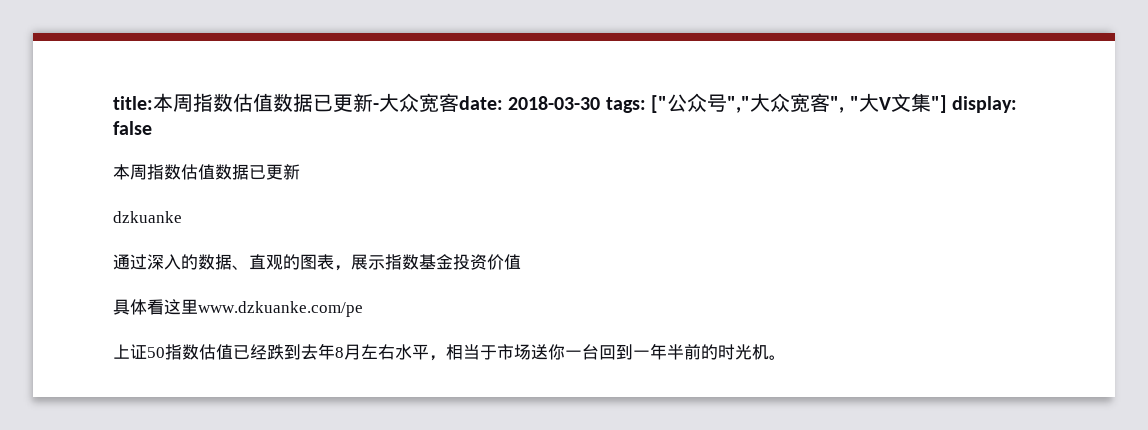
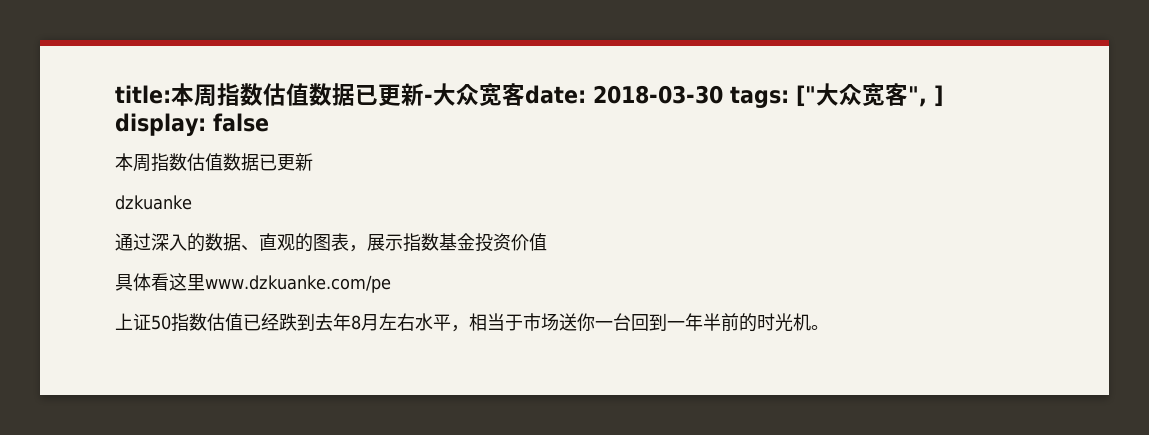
- title:本周指数估值数据已更新-大众宽客date: 2018-03-30 tags: ["公众号","大众宽客", "大V文集"] display: false
+ title:本周指数估值数据已更新-大众宽客date: 2018-03-30 tags: ["大众宽客", ] display: false

